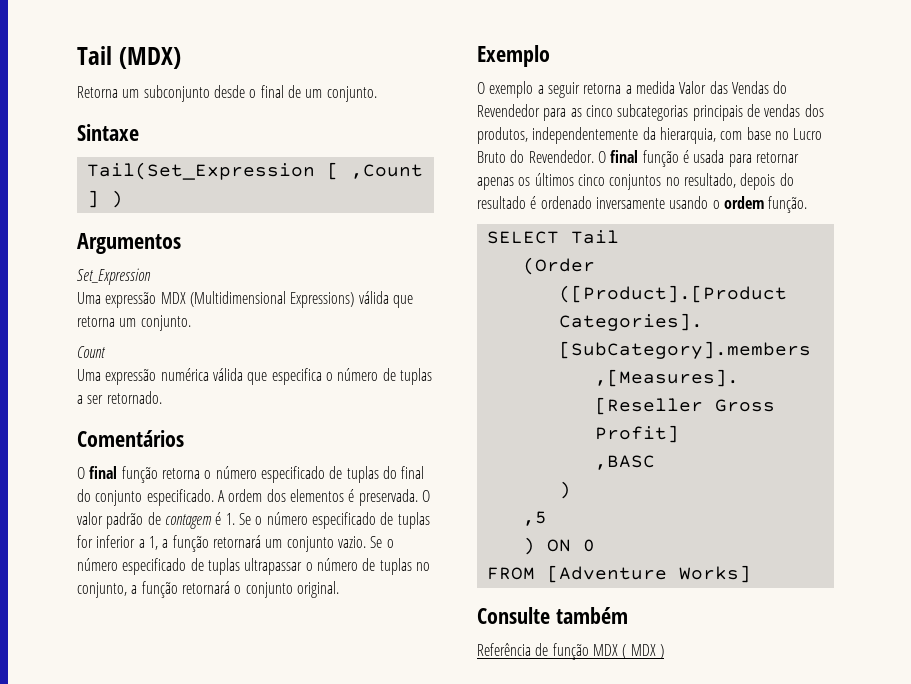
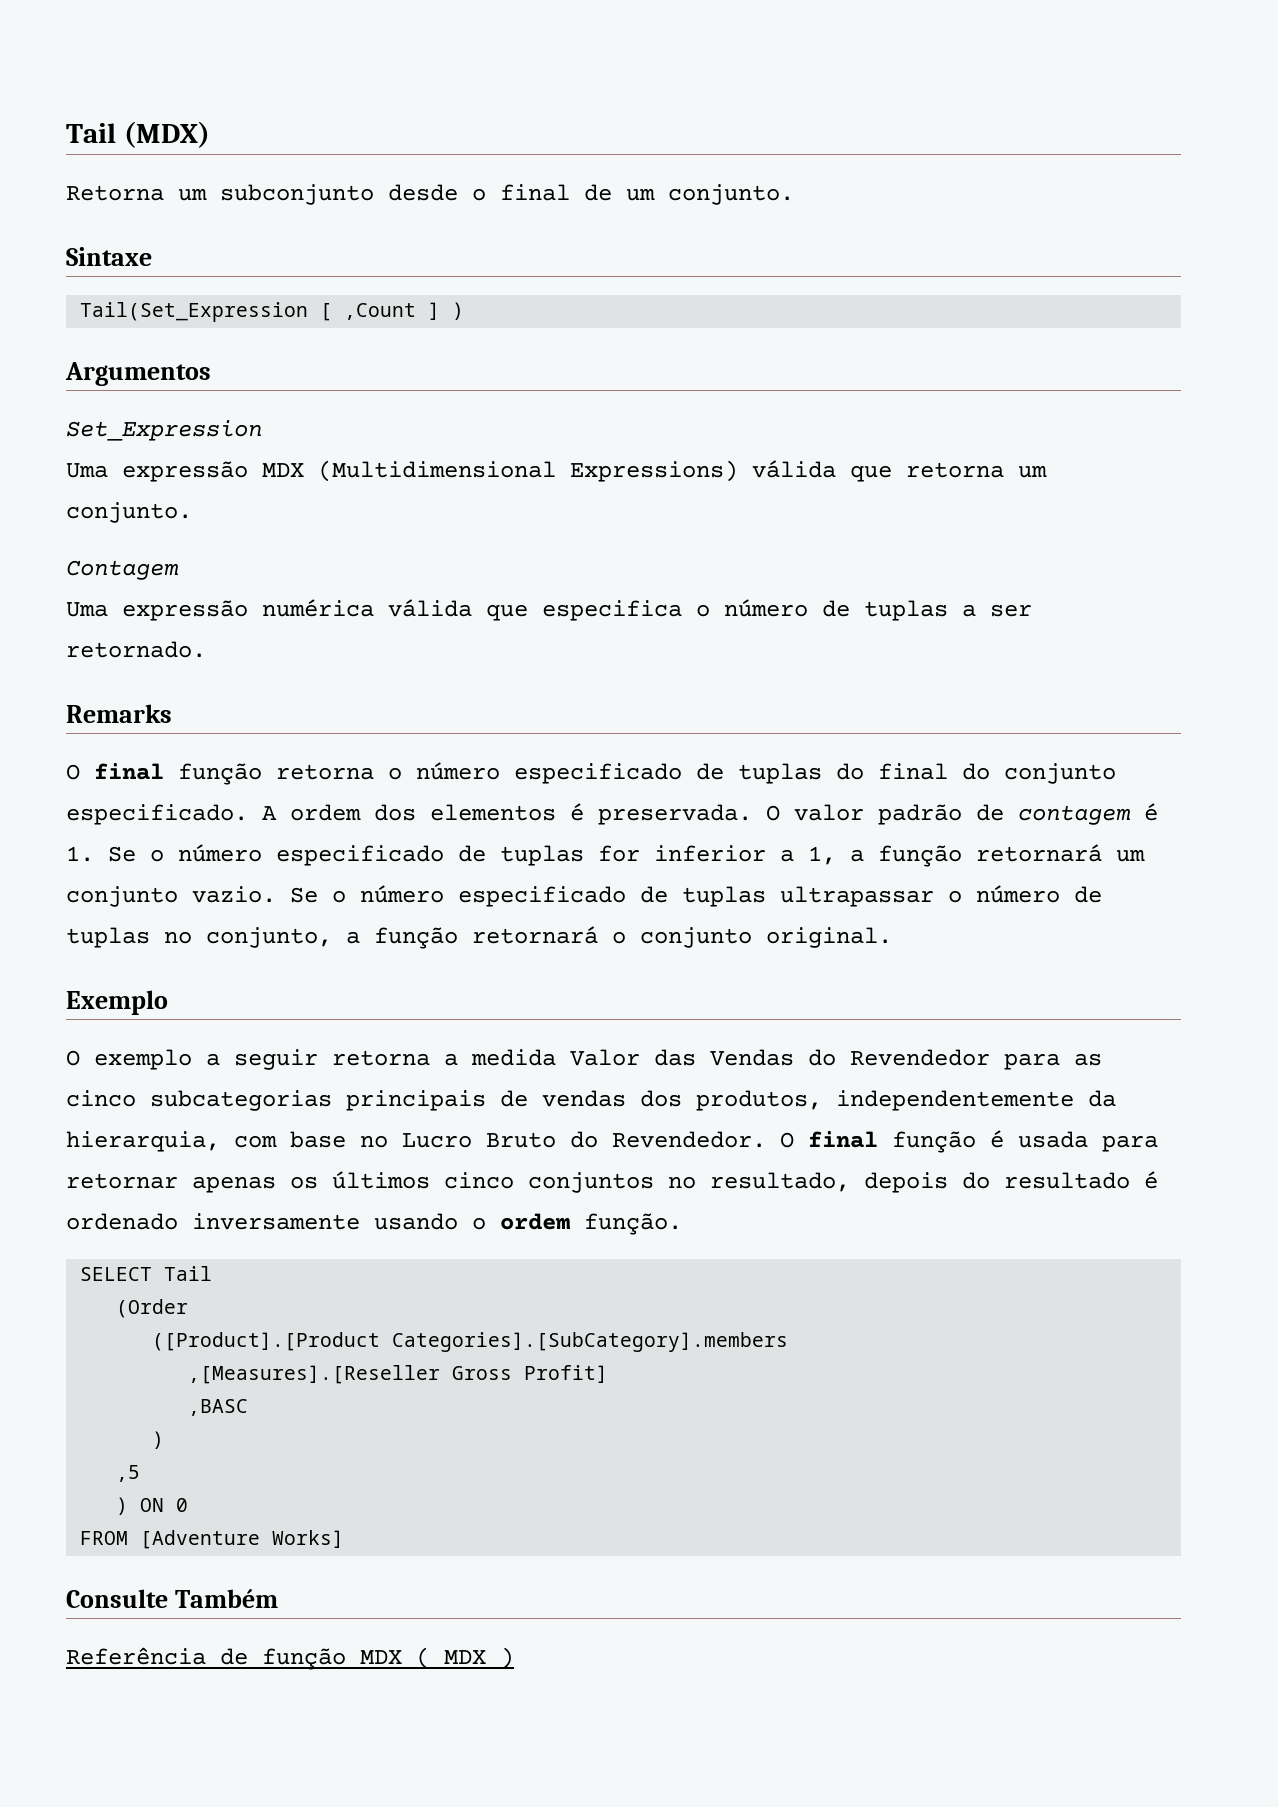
- Count
+ Contagem
- Comentários
+ Remarks
- Consulte também
+ Consulte Também

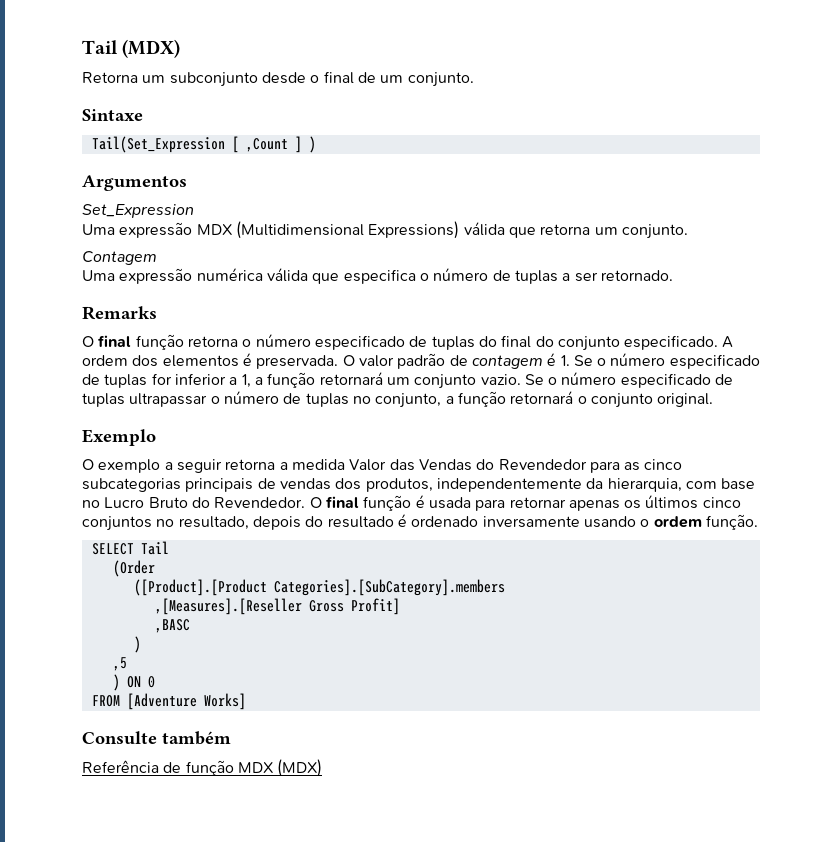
- Consulte Também
+ Consulte também
- Referência de função MDX ( MDX )
+ Referência de função MDX (MDX)

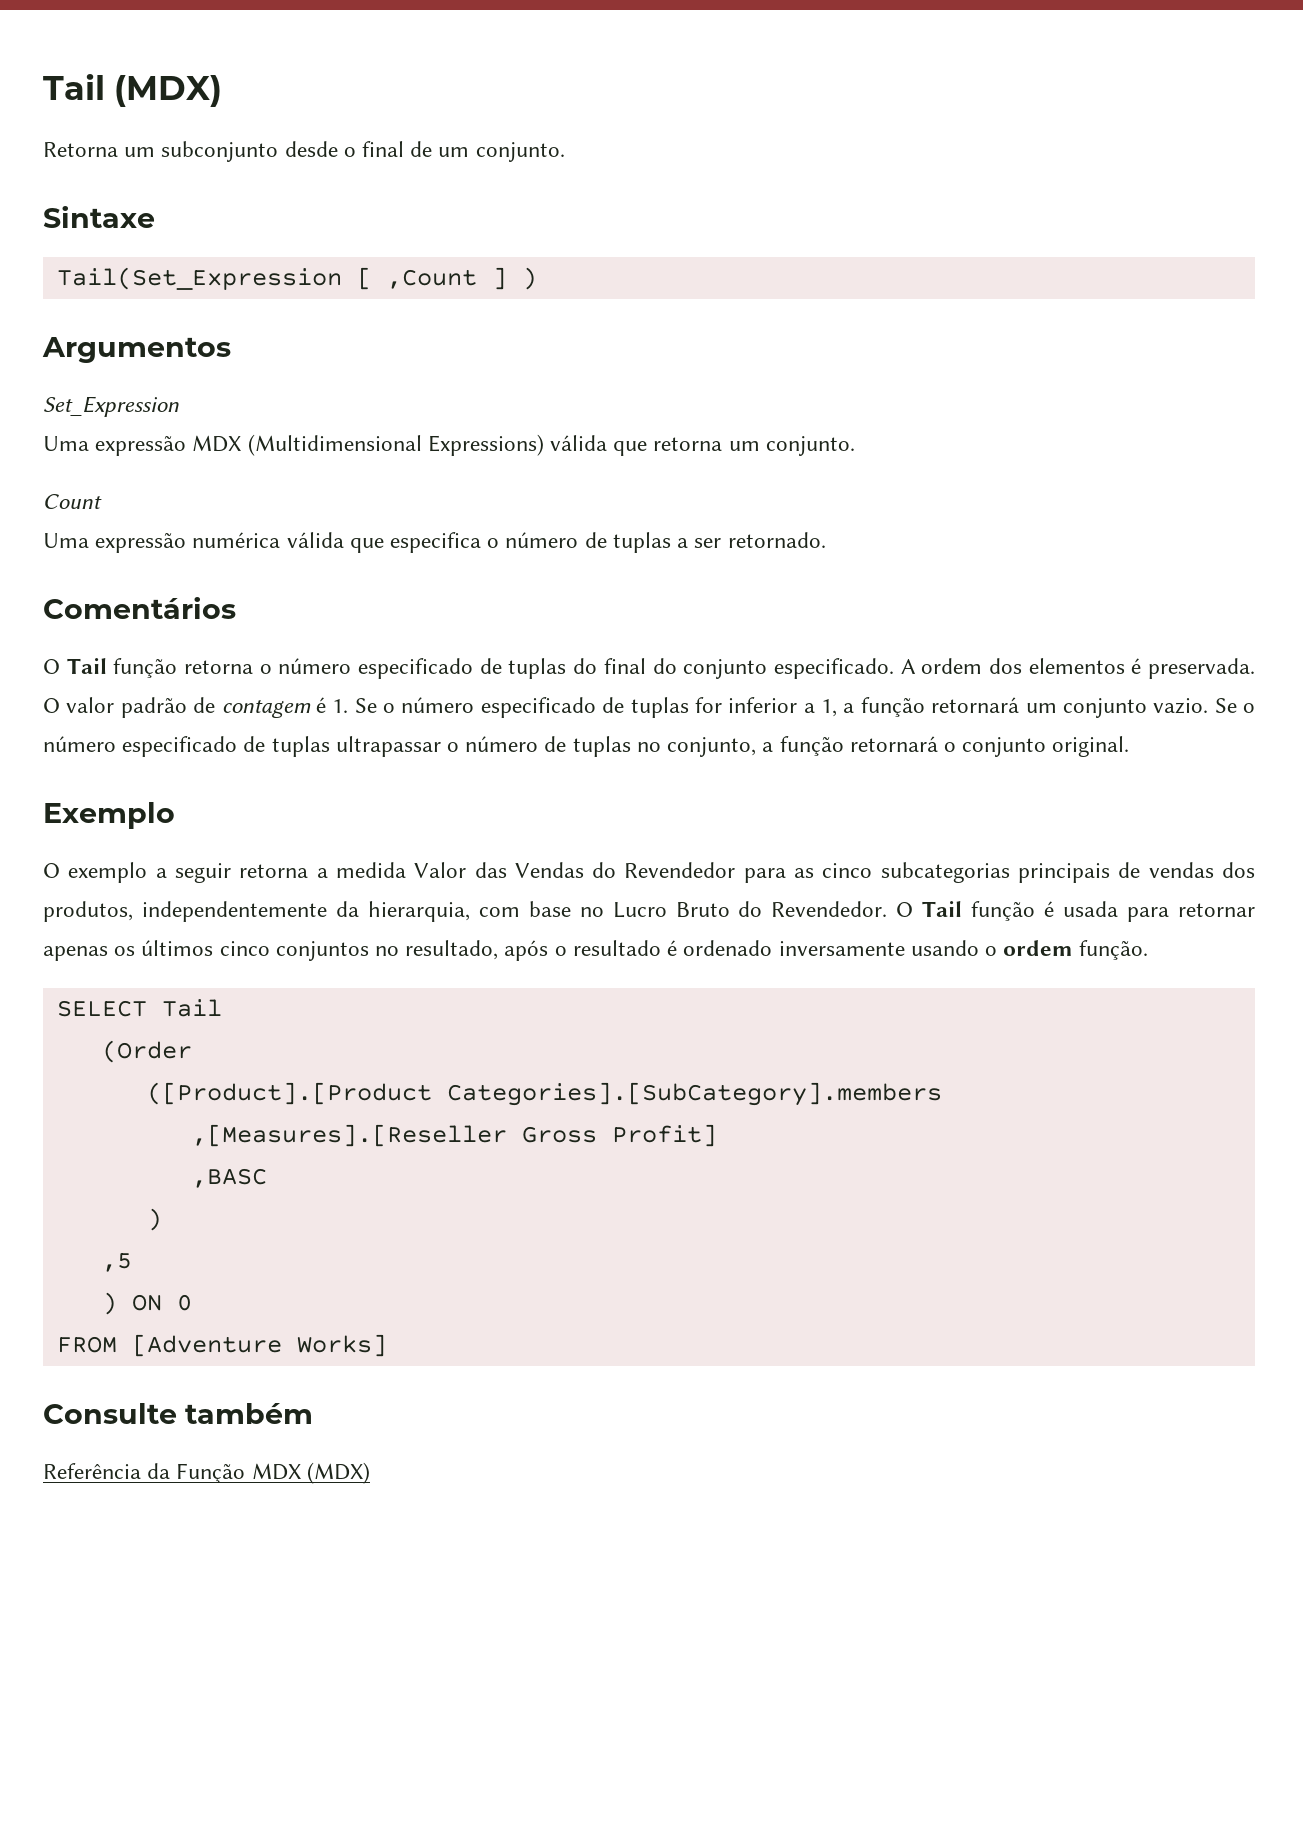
- Contagem
+ Count
- Remarks
- O final função retorna o número especificado de tuplas do final do conjunto especificado.
+ Comentários
+ O Tail função retorna o número especificado de tuplas do final do conjunto especificado.
- O final função é usada para retornar apenas os últimos cinco conjuntos no resultado, depois do resultado é ordenado inversamente usando o ordem função.
+ O Tail função é usada para retornar apenas os últimos cinco conjuntos no resultado, após o resultado é ordenado inversamente usando o ordem função.
- Referência de função MDX (MDX)
+ Referência da Função MDX (MDX)

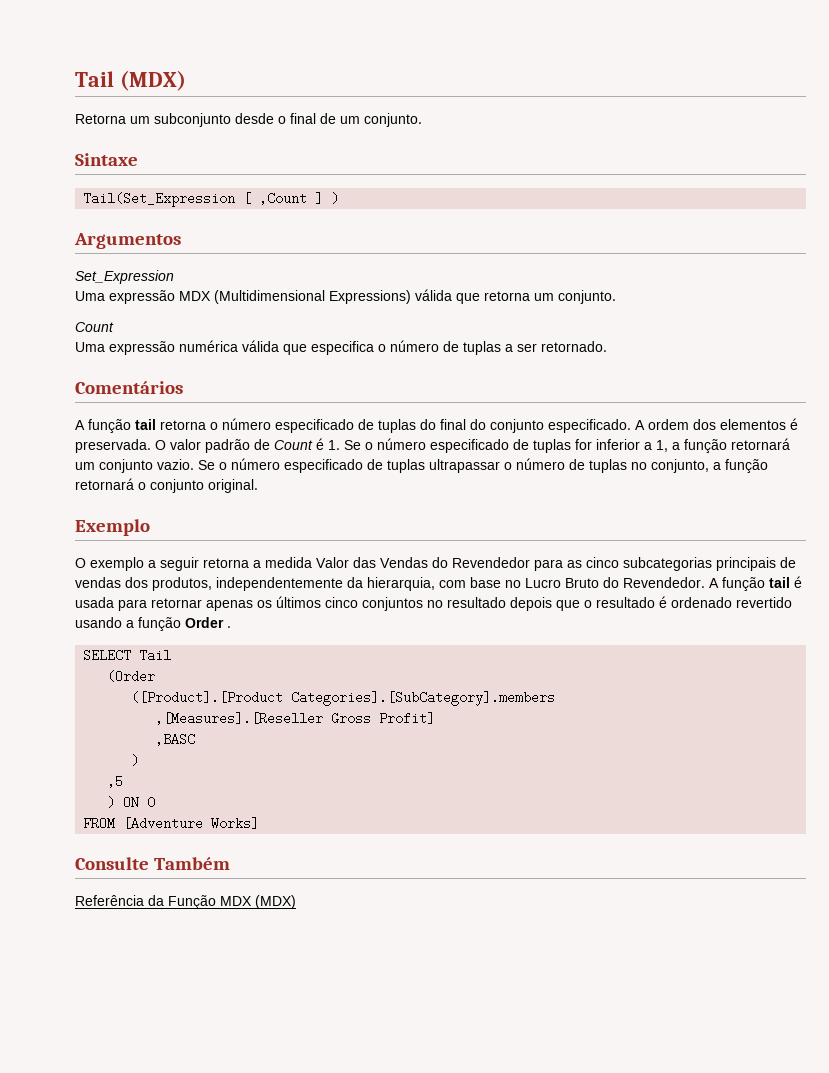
- O Tail função retorna o número especificado de tuplas do final do conjunto especificado.
+ A função tail retorna o número especificado de tuplas do final do conjunto especificado.
- O valor padrão de contagem é 1. Se o número especificado de tuplas for inferior a 1, a função retornará um conjunto vazio.
+ O valor padrão de Count é 1. Se o número especificado de tuplas for inferior a 1, a função retornará um conjunto vazio.
- O Tail função é usada para retornar apenas os últimos cinco conjuntos no resultado, após o resultado é ordenado inversamente usando o ordem função.
+ A função tail é usada para retornar apenas os últimos cinco conjuntos no resultado depois que o resultado é ordenado revertido usando a função Order .
- Consulte também
+ Consulte Também

